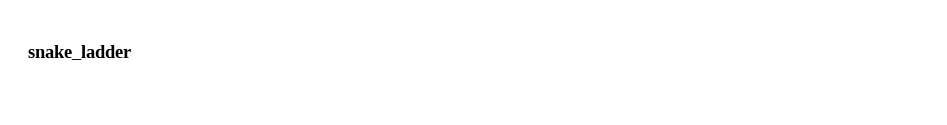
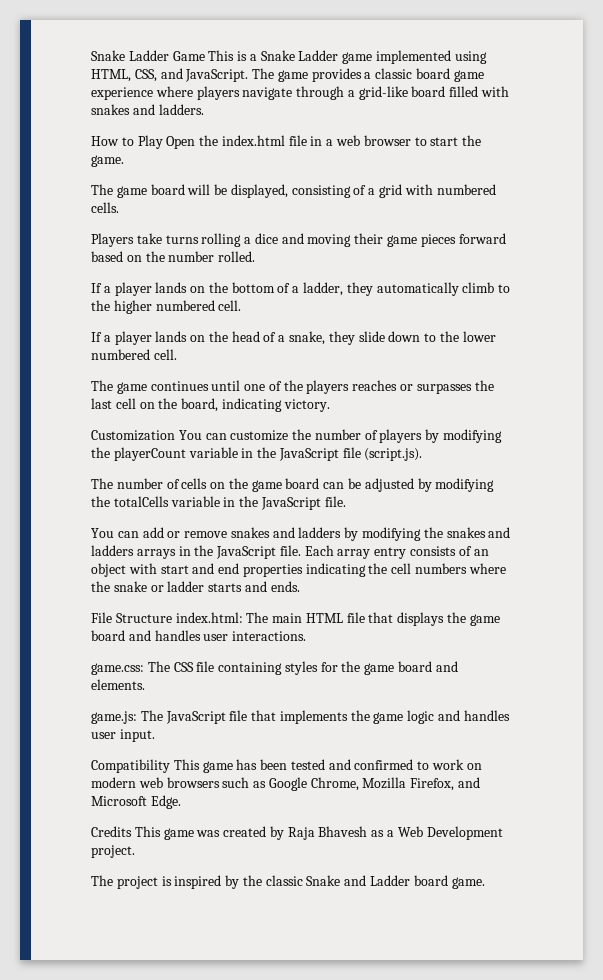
- snake_ladder
+ Snake Ladder Game This is a Snake Ladder game implemented using HTML, CSS, and JavaScript. The game provides a classic board game experience where players navigate through a grid-like board filled with snakes and ladders.
+ How to Play Open the index.html file in a web browser to start the game.
+ The game board will be displayed, consisting of a grid with numbered cells.
+ Players take turns rolling a dice and moving their game pieces forward based on the number rolled.
+ If a player lands on the bottom of a ladder, they automatically climb to the higher numbered cell.
+ If a player lands on the head of a snake, they slide down to the lower numbered cell.
+ The game continues until one of the players reaches or surpasses the last cell on the board, indicating victory.
+ Customization You can customize the number of players by modifying the playerCount variable in the JavaScript file (script.js).
+ The number of cells on the game board can be adjusted by modifying the totalCells variable in the JavaScript file.
+ You can add or remove snakes and ladders by modifying the snakes and ladders arrays in the JavaScript file. Each array entry consists of an object with start and end properties indicating the cell numbers where the snake or ladder starts and ends.
+ File Structure index.html: The main HTML file that displays the game board and handles user interactions.
+ game.css: The CSS file containing styles for the game board and elements.
+ game.js: The JavaScript file that implements the game logic and handles user input.
+ Compatibility This game has been tested and confirmed to work on modern web browsers such as Google Chrome, Mozilla Firefox, and Microsoft Edge.
+ Credits This game was created by Raja Bhavesh as a Web Development project.
+ The project is inspired by the classic Snake and Ladder board game.

